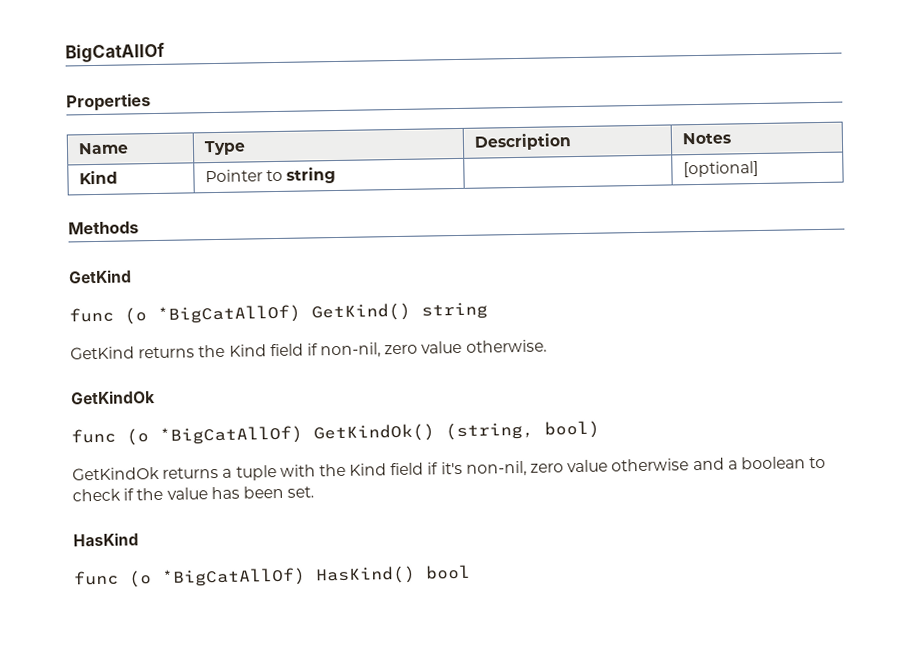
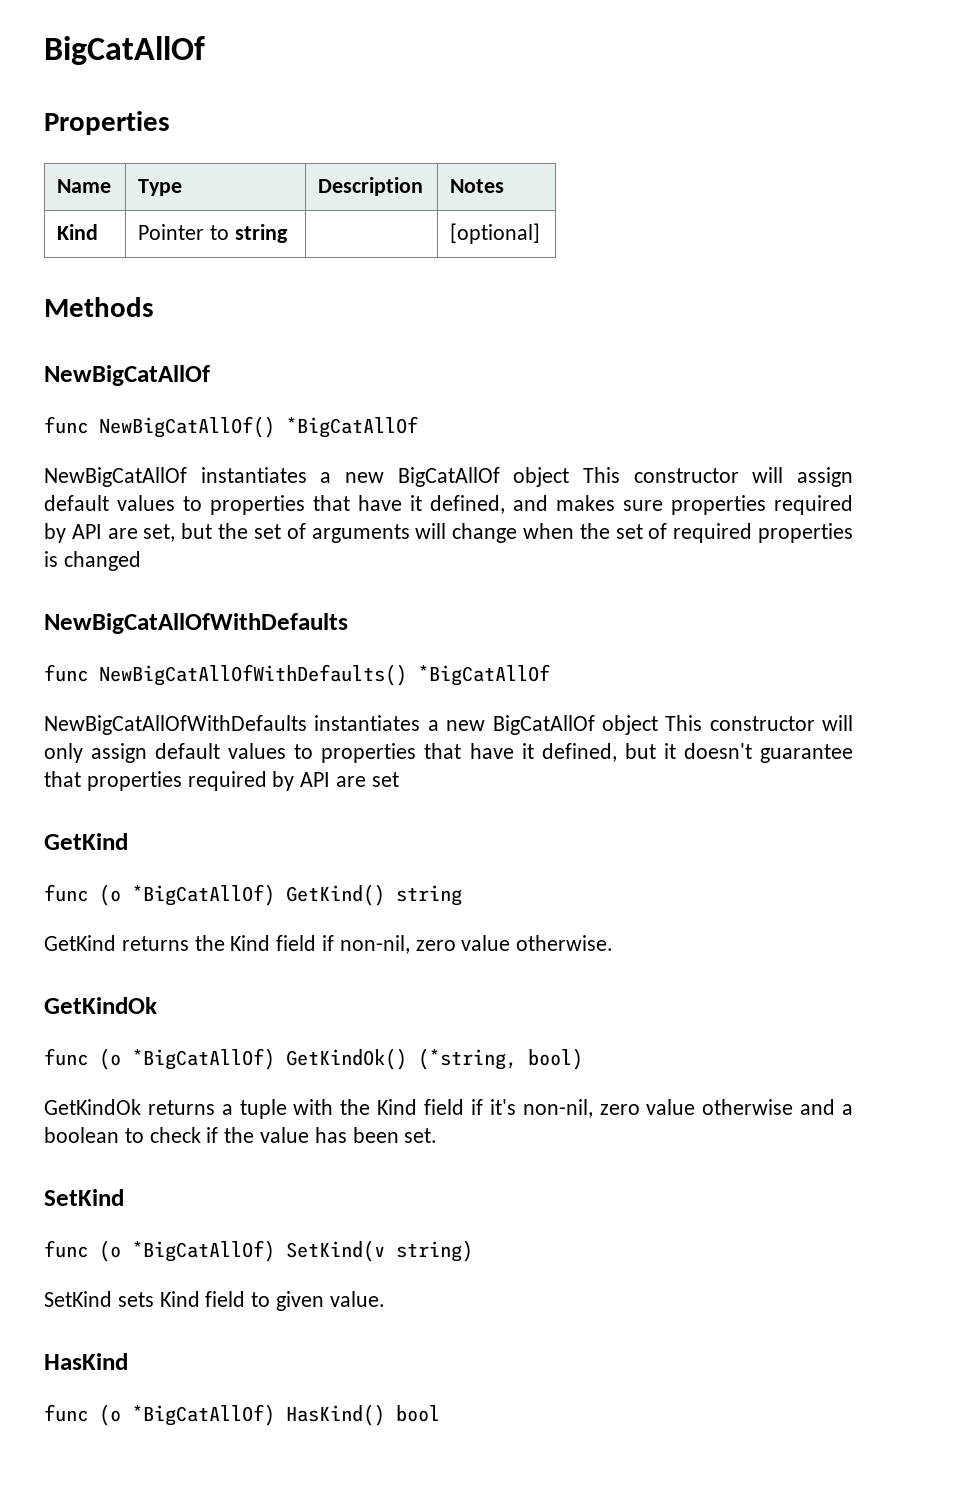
  Methods
+ NewBigCatAllOf
+ func NewBigCatAllOf() *BigCatAllOf
+ NewBigCatAllOf instantiates a new BigCatAllOf object This constructor will assign default values to properties that have it defined, and makes sure properties required by API are set, but the set of arguments will change when the set of required properties is changed
+ NewBigCatAllOfWithDefaults
+ func NewBigCatAllOfWithDefaults() *BigCatAllOf
+ NewBigCatAllOfWithDefaults instantiates a new BigCatAllOf object This constructor will only assign default values to properties that have it defined, but it doesn't guarantee that properties required by API are set
- func (o *BigCatAllOf) GetKindOk() (string, bool)
+ func (o *BigCatAllOf) GetKindOk() (*string, bool)
  GetKindOk returns a tuple with the Kind field if it's non-nil, zero value otherwise and a boolean to check if the value has been set.
+ SetKind
+ func (o *BigCatAllOf) SetKind(v string)
+ SetKind sets Kind field to given value.

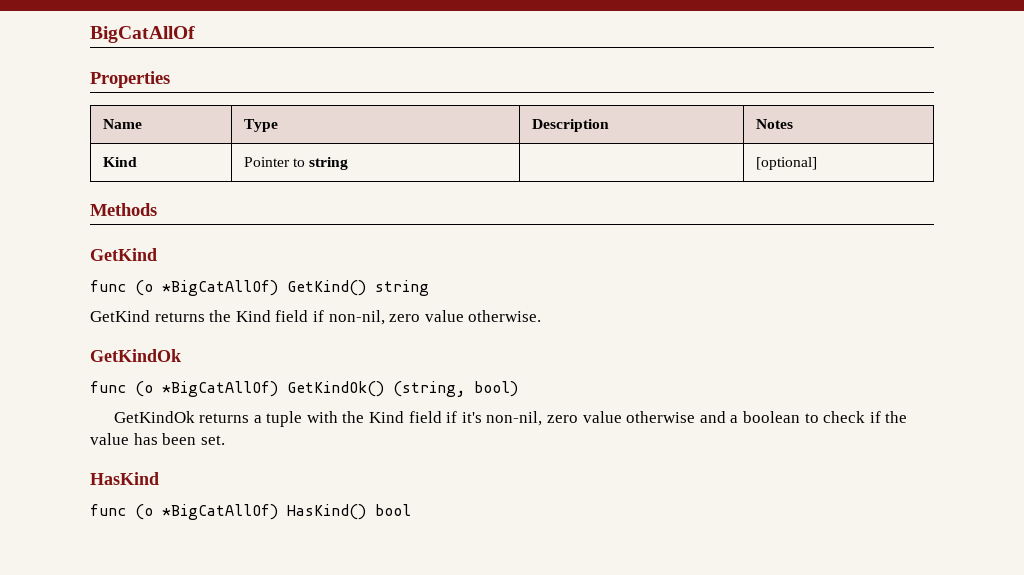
  Methods
- NewBigCatAllOf
- func NewBigCatAllOf() *BigCatAllOf
- NewBigCatAllOf instantiates a new BigCatAllOf object This constructor will assign default values to properties that have it defined, and makes sure properties required by API are set, but the set of arguments will change when the set of required properties is changed
- NewBigCatAllOfWithDefaults
- func NewBigCatAllOfWithDefaults() *BigCatAllOf
- NewBigCatAllOfWithDefaults instantiates a new BigCatAllOf object This constructor will only assign default values to properties that have it defined, but it doesn't guarantee that properties required by API are set
- func (o *BigCatAllOf) GetKindOk() (*string, bool)
+ func (o *BigCatAllOf) GetKindOk() (string, bool)
  GetKindOk returns a tuple with the Kind field if it's non-nil, zero value otherwise and a boolean to check if the value has been set.
- SetKind
- func (o *BigCatAllOf) SetKind(v string)
- SetKind sets Kind field to given value.

